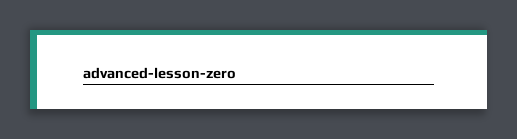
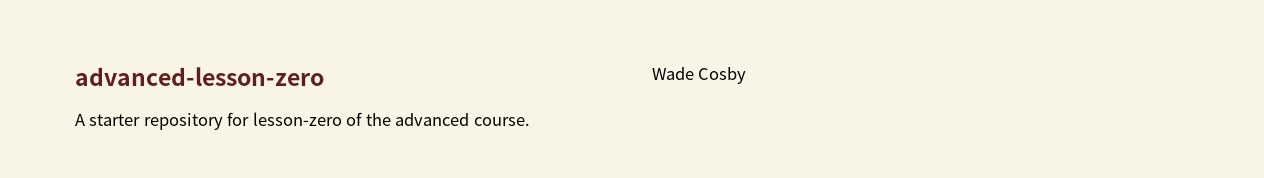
+ A starter repository for lesson-zero of the advanced course.
+ Wade Cosby

